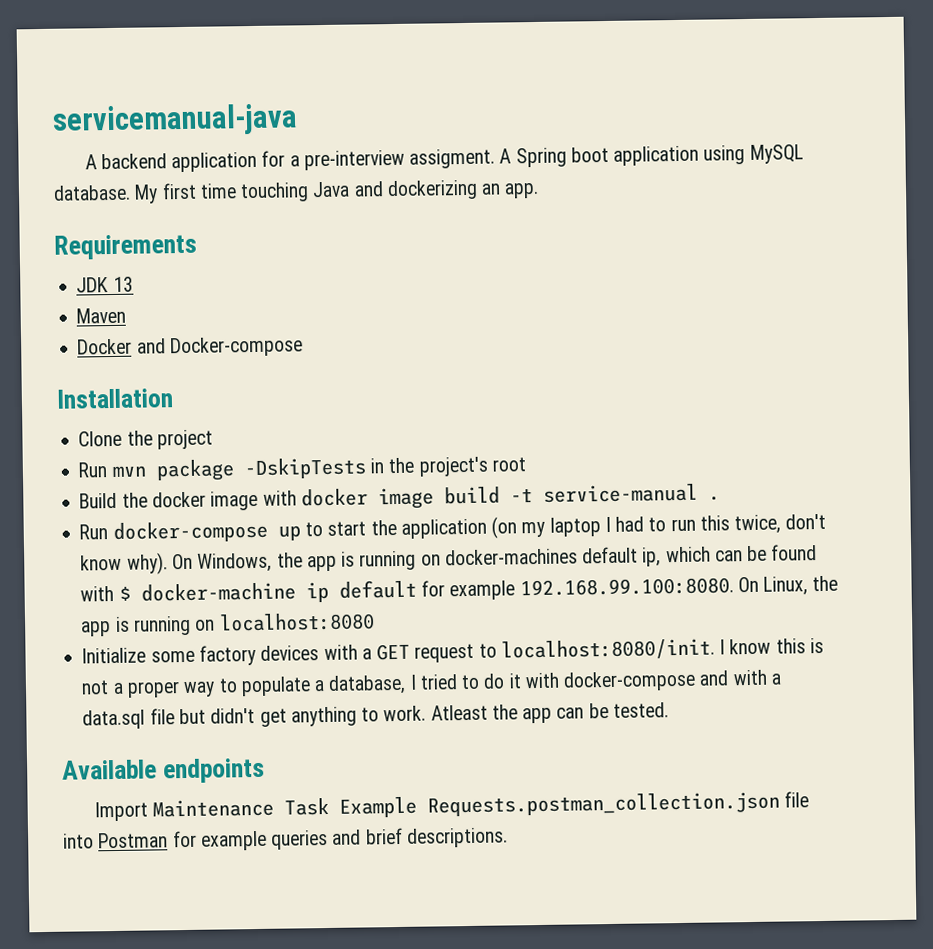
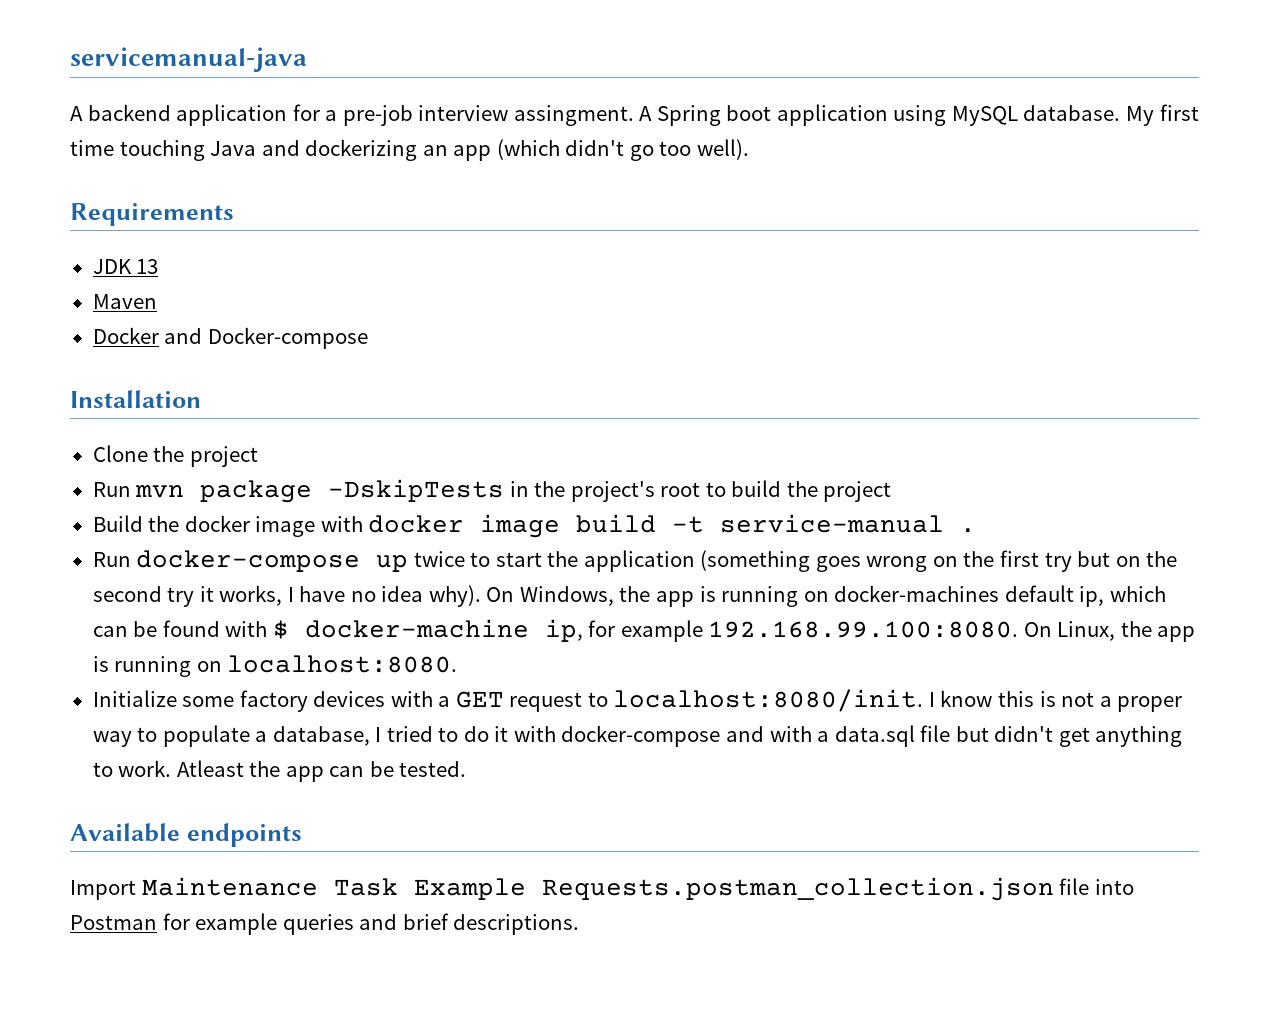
- A backend application for a pre-interview assigment.
+ A backend application for a pre-job interview assingment.
- My first time touching Java and dockerizing an app.
+ My first time touching Java and dockerizing an app (which didn't go too well).
- Run mvn package -DskipTests in the project's root
+ Run mvn package -DskipTests in the project's root to build the project
- Run docker-compose up to start the application (on my laptop I had to run this twice, don't know why).
+ Run docker-compose up twice to start the application (something goes wrong on the first try but on the second try it works, I have no idea why).
- On Windows, the app is running on docker-machines default ip, which can be found with $ docker-machine ip default for example 192.168.99.100:8080. On Linux, the app is running on localhost:8080
+ On Windows, the app is running on docker-machines default ip, which can be found with $ docker-machine ip, for example 192.168.99.100:8080. On Linux, the app is running on localhost:8080.

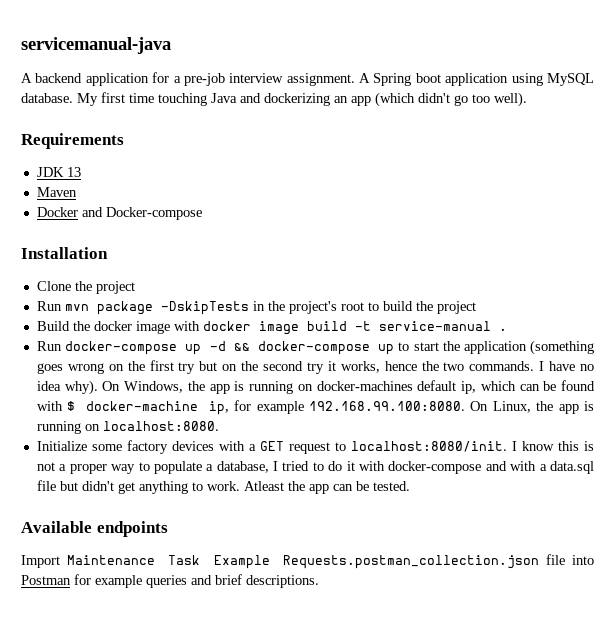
- A backend application for a pre-job interview assingment.
+ A backend application for a pre-job interview assignment.
- Run docker-compose up twice to start the application (something goes wrong on the first try but on the second try it works, I have no idea why).
+ Run docker-compose up -d && docker-compose up to start the application (something goes wrong on the first try but on the second try it works, hence the two commands. I have no idea why).

